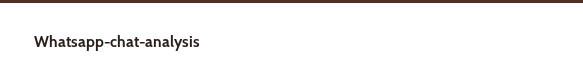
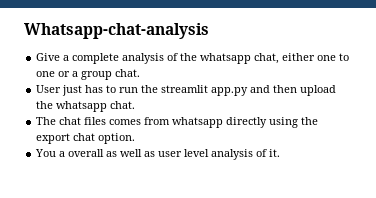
+ Give a complete analysis of the whatsapp chat, either one to one or a group chat.
+ User just has to run the streamlit app.py and then upload the whatsapp chat.
+ The chat files comes from whatsapp directly using the export chat option.
+ You a overall as well as user level analysis of it.

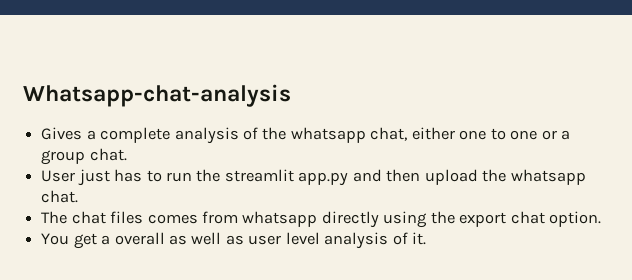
- Give a complete analysis of the whatsapp chat, either one to one or a group chat.
+ Gives a complete analysis of the whatsapp chat, either one to one or a group chat.
- You a overall as well as user level analysis of it.
+ You get a overall as well as user level analysis of it.

